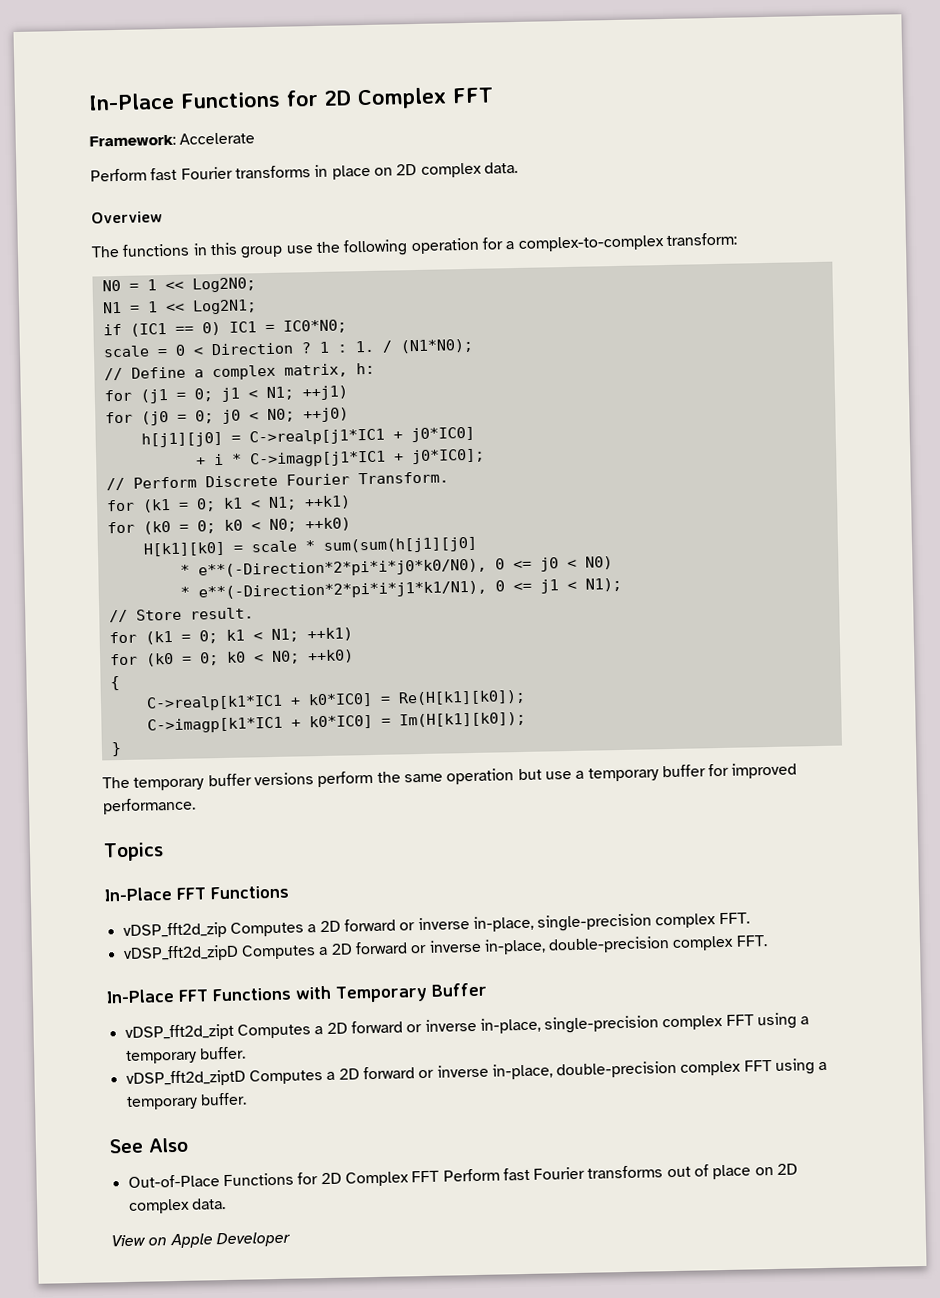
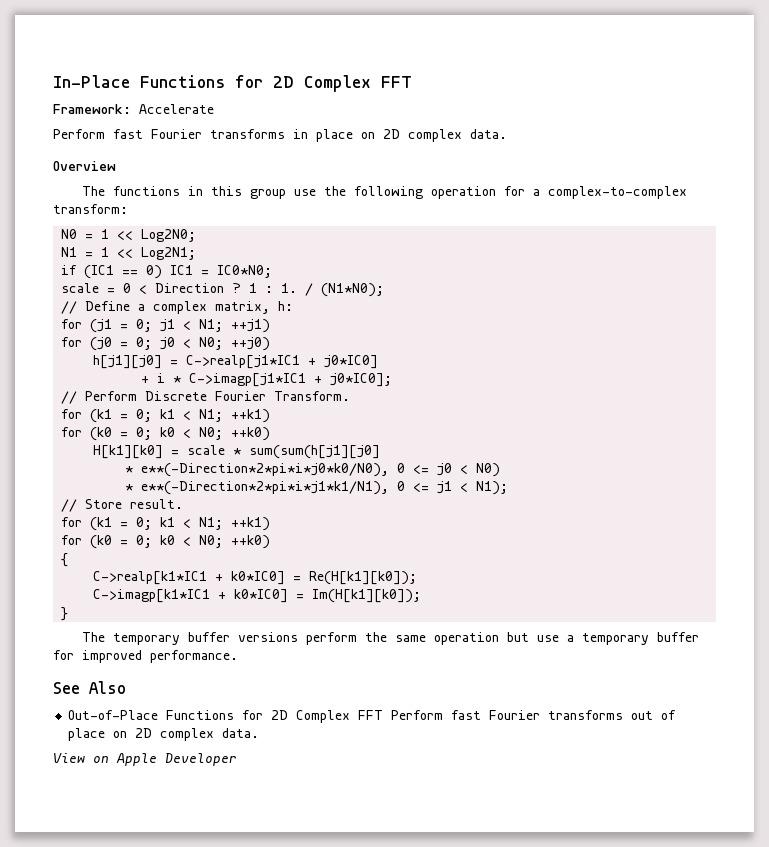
- Topics
- In-Place FFT Functions
- vDSP_fft2d_zip Computes a 2D forward or inverse in-place, single-precision complex FFT.
- vDSP_fft2d_zipD Computes a 2D forward or inverse in-place, double-precision complex FFT.
- In-Place FFT Functions with Temporary Buffer
- vDSP_fft2d_zipt Computes a 2D forward or inverse in-place, single-precision complex FFT using a temporary buffer.
- vDSP_fft2d_ziptD Computes a 2D forward or inverse in-place, double-precision complex FFT using a temporary buffer.

